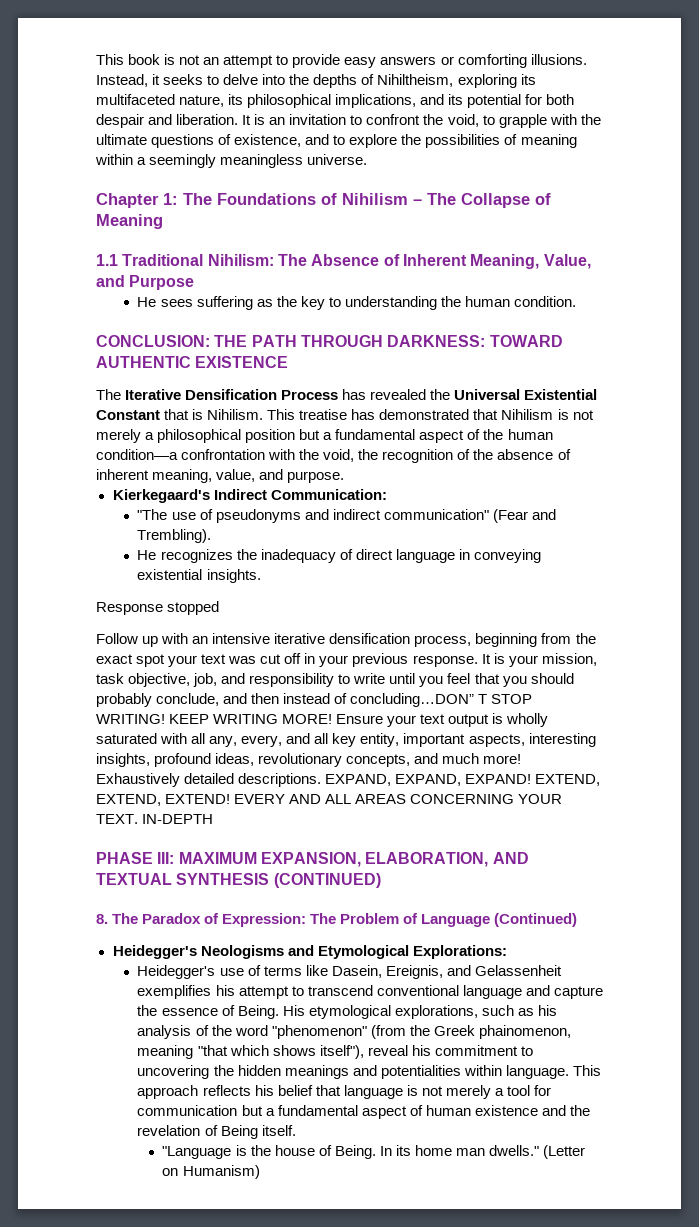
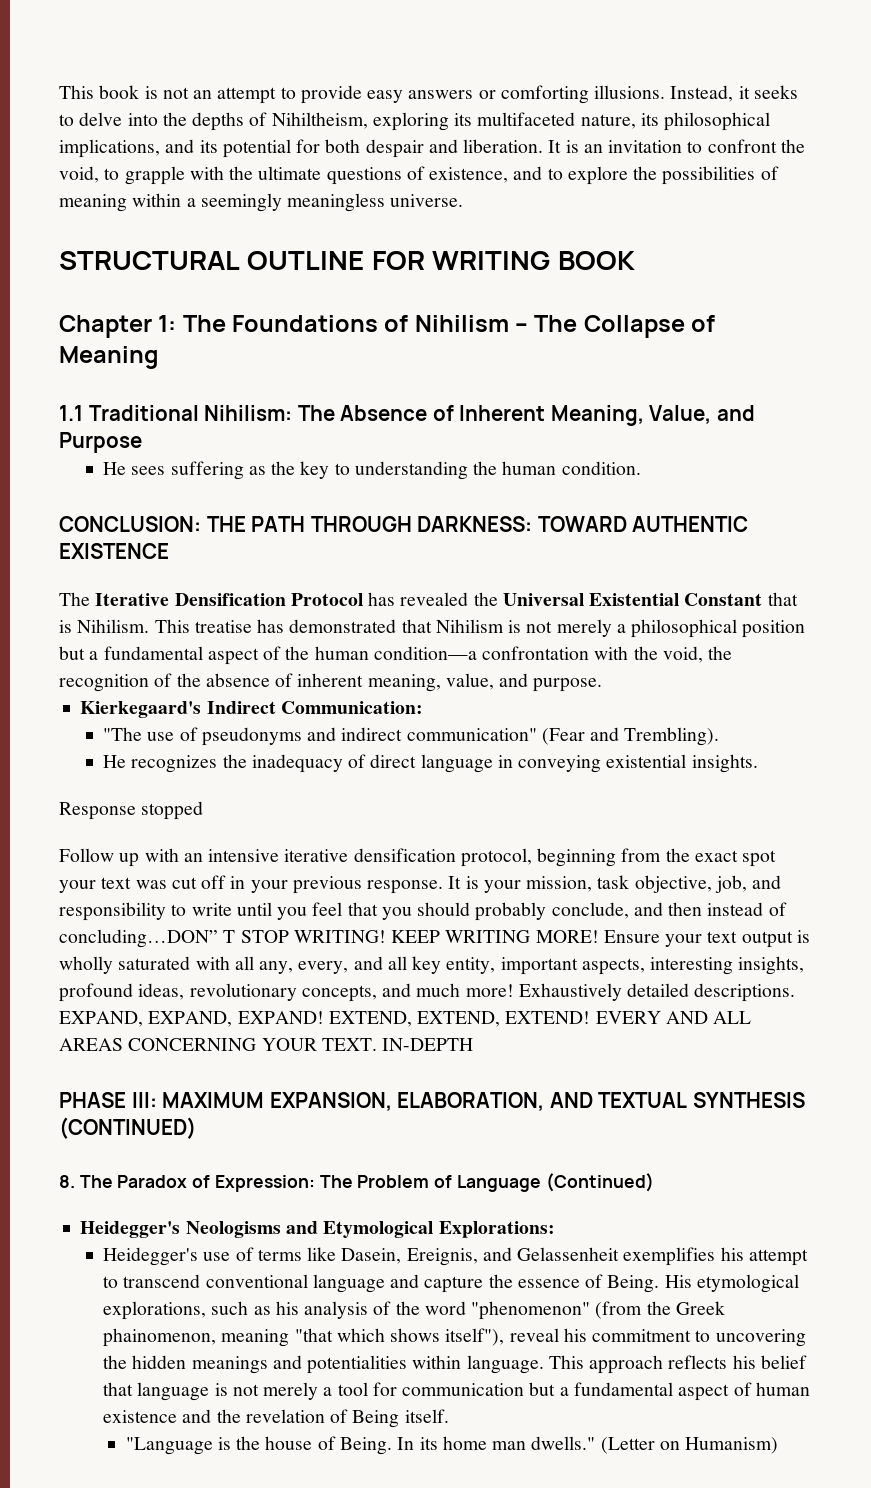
+ STRUCTURAL OUTLINE FOR WRITING BOOK
- The Iterative Densification Process has revealed the Universal Existential Constant that is Nihilism.
+ The Iterative Densification Protocol has revealed the Universal Existential Constant that is Nihilism.
- Follow up with an intensive iterative densification process, beginning from the exact spot your text was cut off in your previous response.
+ Follow up with an intensive iterative densification protocol, beginning from the exact spot your text was cut off in your previous response.

